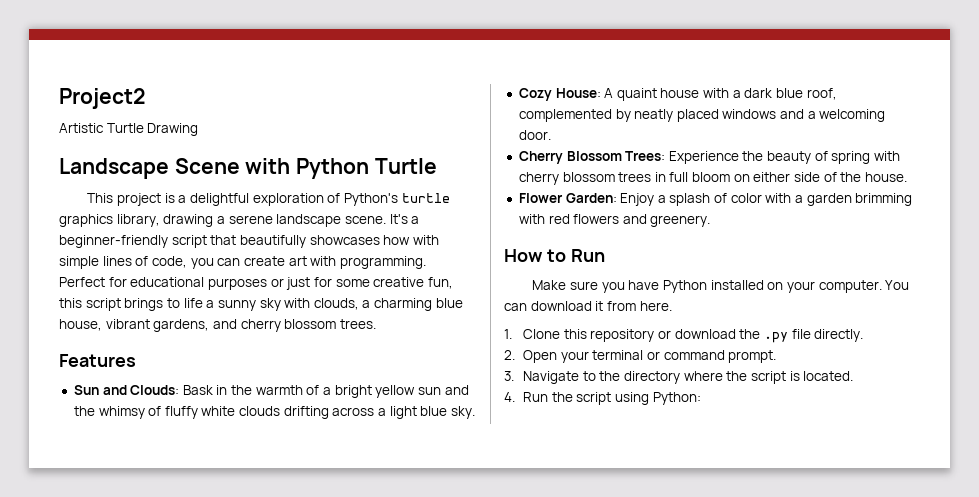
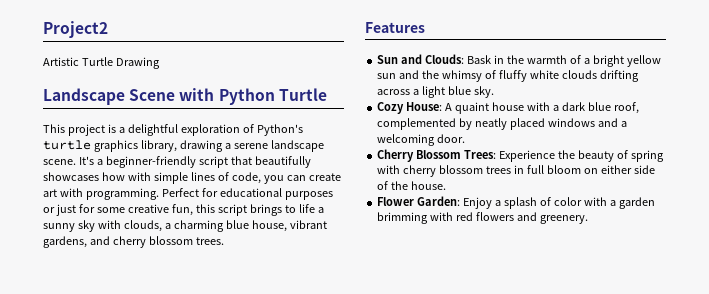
- How to Run
- Make sure you have Python installed on your computer. You can download it from here.
- 1. Clone this repository or download the .py file directly.
- 2. Open your terminal or command prompt.
- 3. Navigate to the directory where the script is located.
- 4. Run the script using Python:

